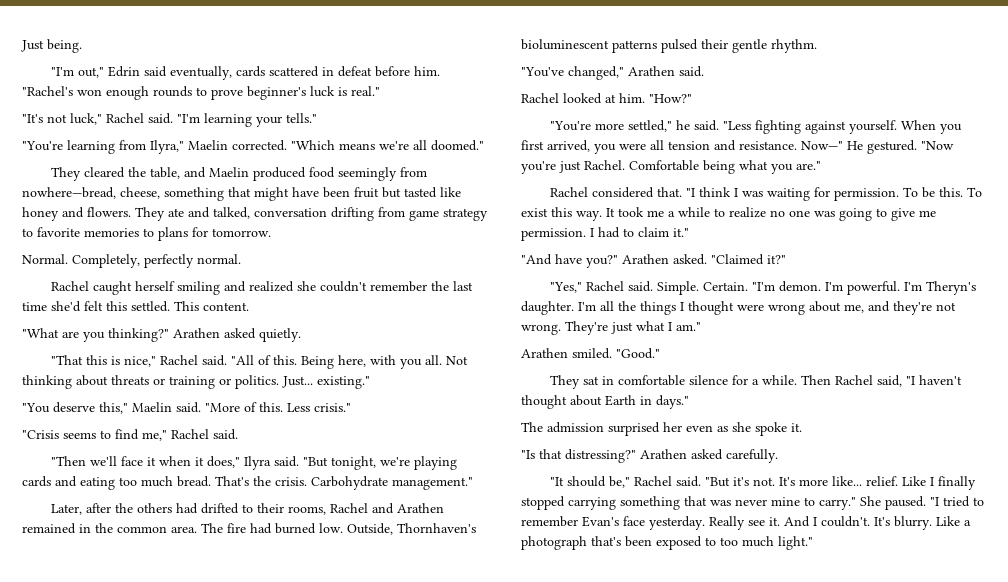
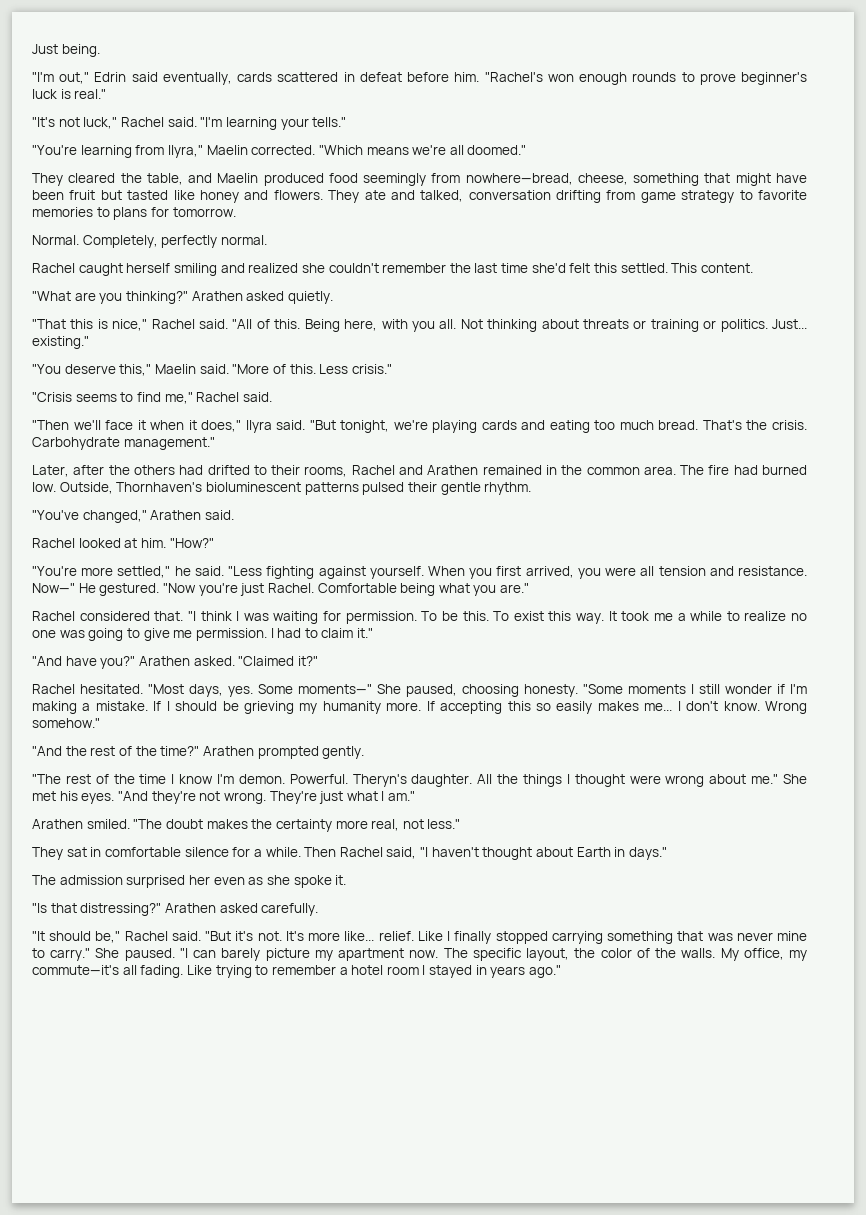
- "Yes," Rachel said. Simple. Certain. "I'm demon. I'm powerful. I'm Theryn's daughter. I'm all the things I thought were wrong about me, and they're not wrong.
+ Rachel hesitated. "Most days, yes. Some moments—" She paused, choosing honesty. "Some moments I still wonder if I'm making a mistake. If I should be grieving my humanity more. If accepting this so easily makes me... I don't know. Wrong somehow."
+ "And the rest of the time?" Arathen prompted gently.
+ "The rest of the time I know I'm demon. Powerful. Theryn's daughter. All the things I thought were wrong about me." She met his eyes. "And they're not wrong.
- "Good."
+ "The doubt makes the certainty more real, not less."
- "I tried to remember Evan's face yesterday. Really see it. And I couldn't. It's blurry. Like a photograph that's been exposed to too much light."
+ "I can barely picture my apartment now. The specific layout, the color of the walls. My office, my commute—it's all fading. Like trying to remember a hotel room I stayed in years ago."

